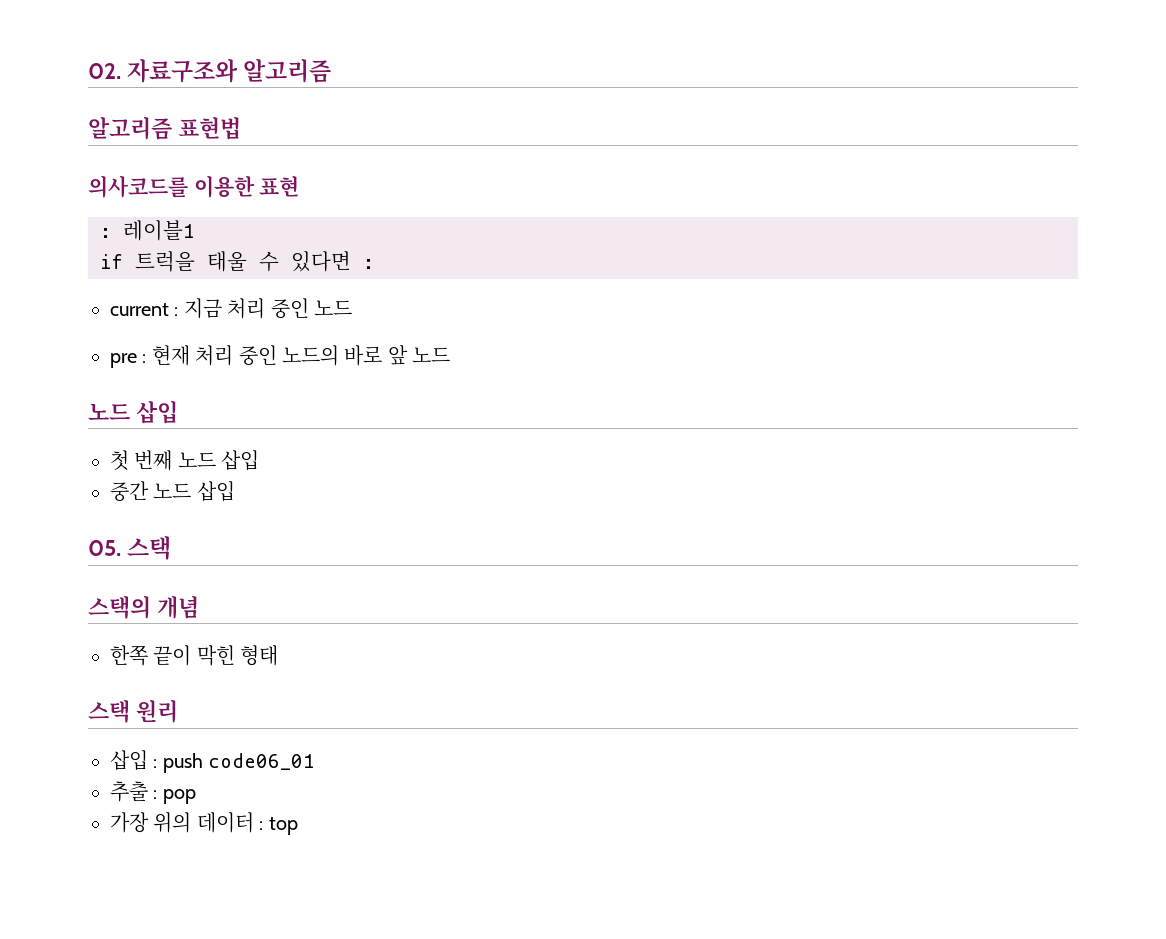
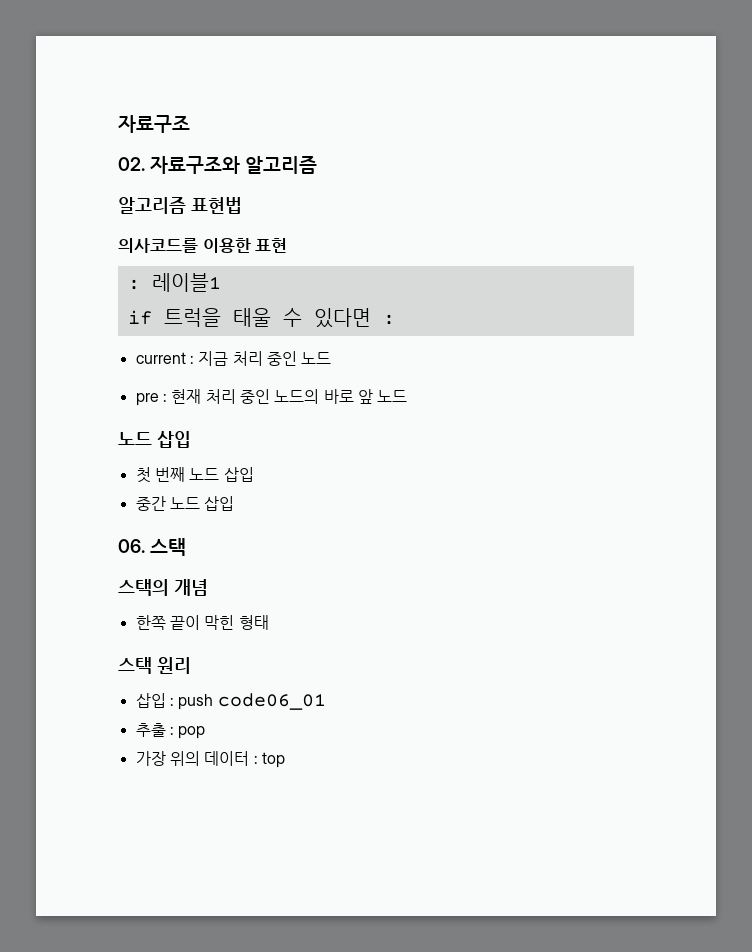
+ 자료구조
- 05. 스택
+ 06. 스택

